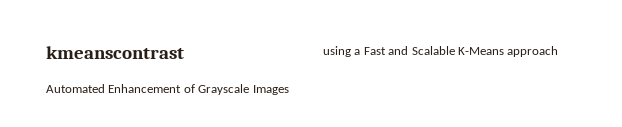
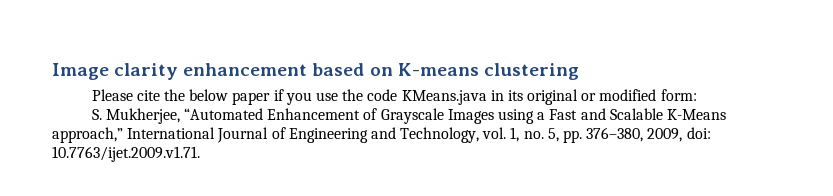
- kmeanscontrast
- Automated Enhancement of Grayscale Images using a Fast and Scalable K-Means approach
+ Image clarity enhancement based on K-means clustering
+ Please cite the below paper if you use the code KMeans.java in its original or modified form:
+ S. Mukherjee, “Automated Enhancement of Grayscale Images using a Fast and Scalable K-Means approach,” International Journal of Engineering and Technology, vol. 1, no. 5, pp. 376–380, 2009, doi: 10.7763/ijet.2009.v1.71.

